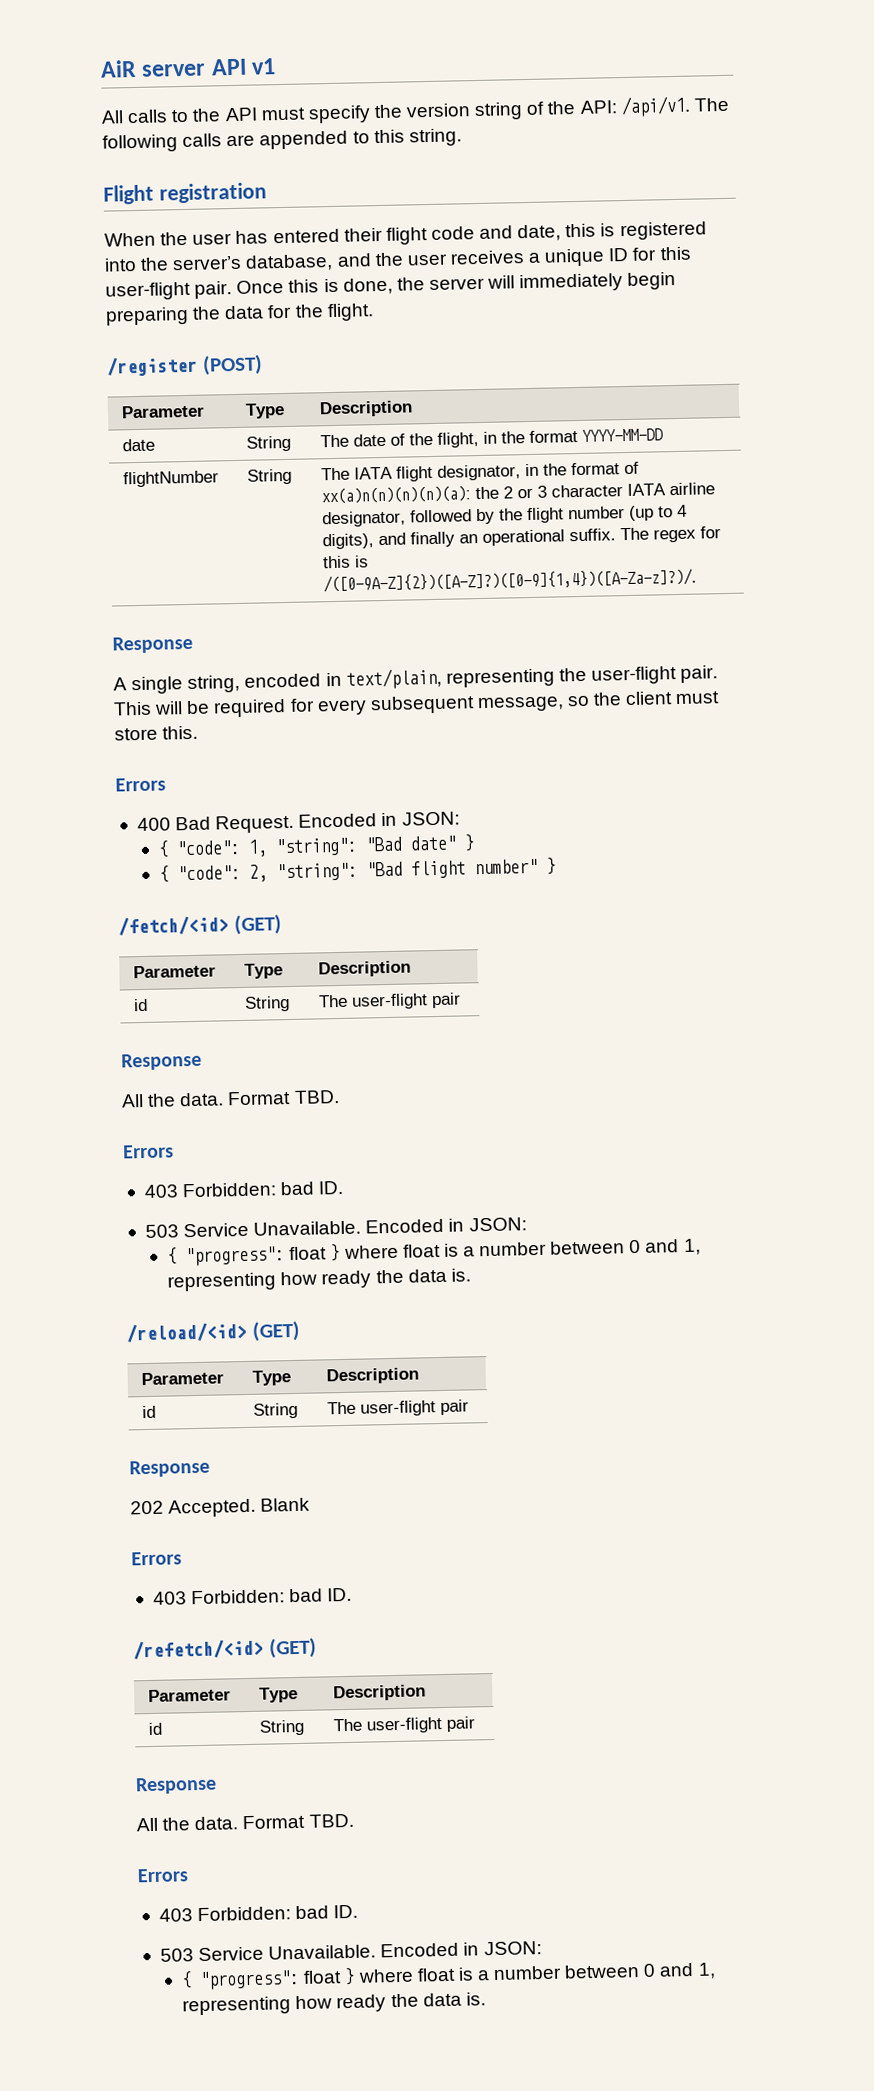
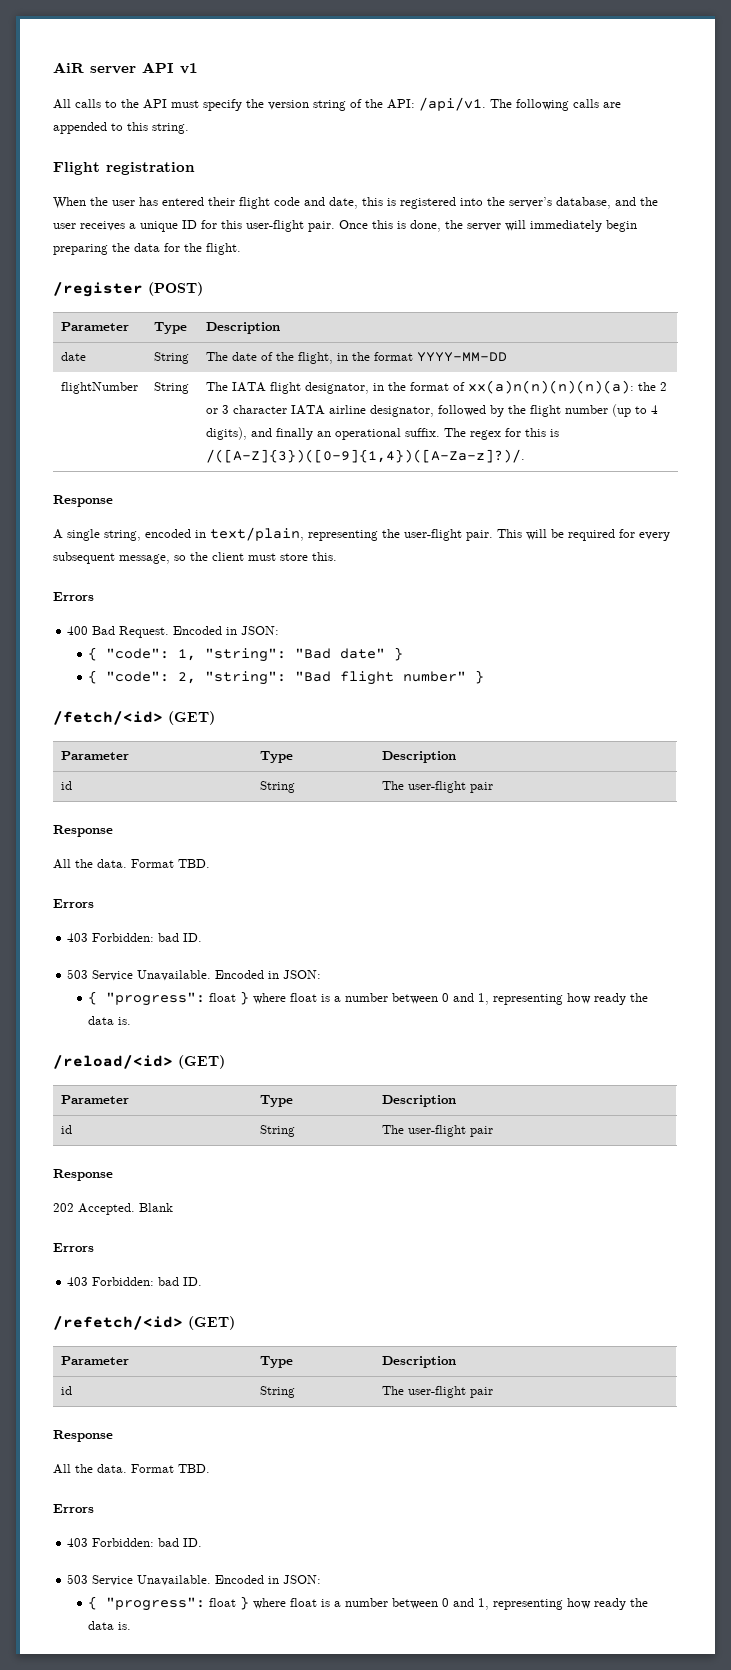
- flightNumber | String | The IATA flight designator, in the format of xx(a)n(n)(n)(n)(a): the 2 or 3 character IATA airline designator, followed by the flight number (up to 4 digits), and finally an operational suffix. The regex for this is /([0-9A-Z]{2})([A-Z]?)([0-9]{1,4})([A-Za-z]?)/.
+ flightNumber | String | The IATA flight designator, in the format of xx(a)n(n)(n)(n)(a): the 2 or 3 character IATA airline designator, followed by the flight number (up to 4 digits), and finally an operational suffix. The regex for this is /([A-Z]{3})([0-9]{1,4})([A-Za-z]?)/.

